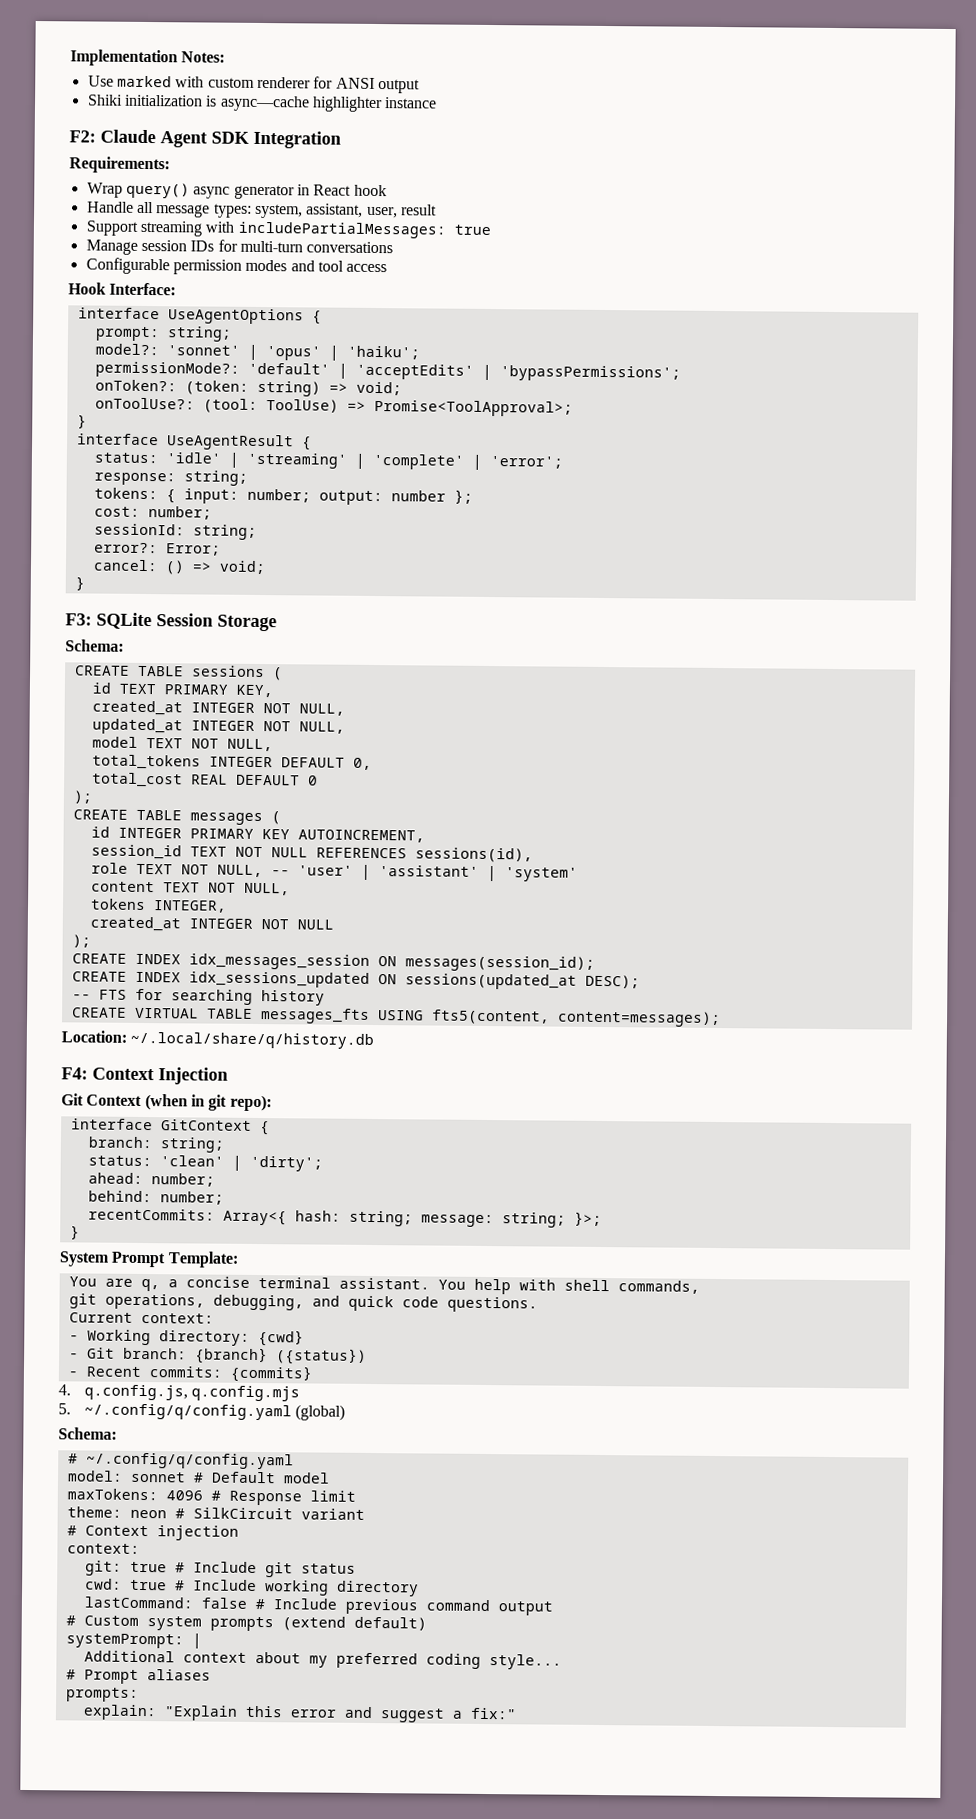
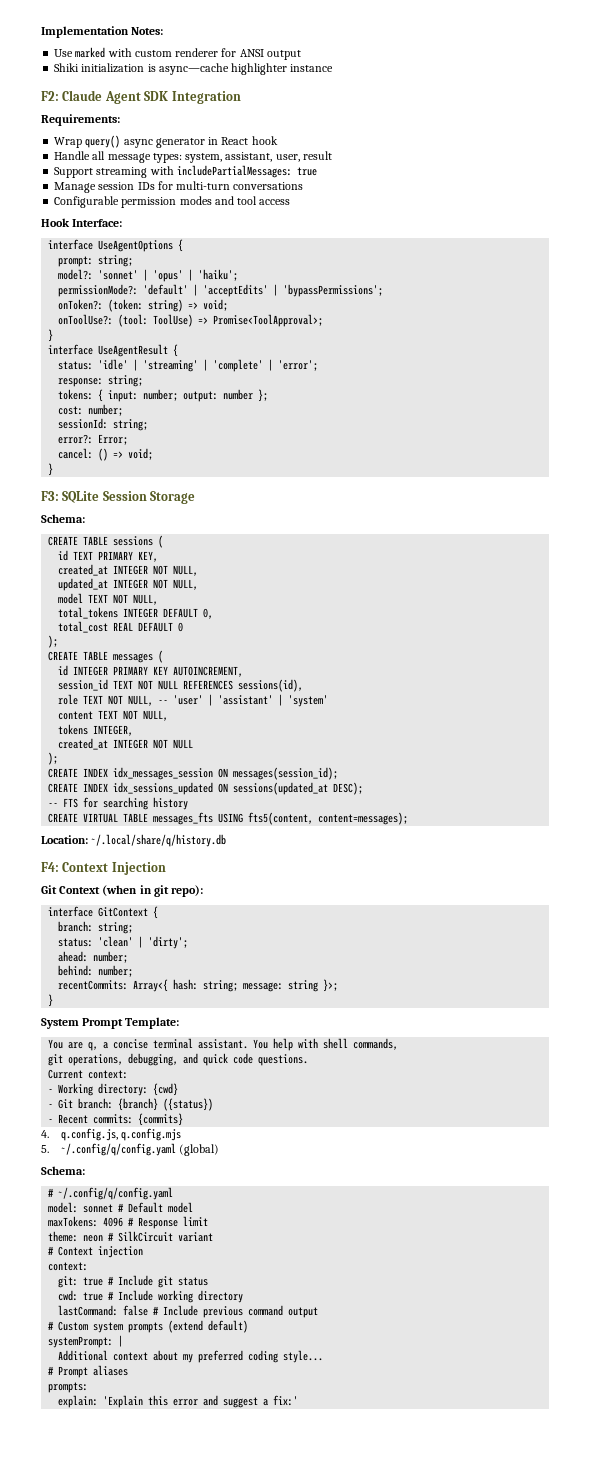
- recentCommits: Array<{ hash: string; message: string; }>;
+ recentCommits: Array<{ hash: string; message: string }>;
- explain: "Explain this error and suggest a fix:"
+ explain: 'Explain this error and suggest a fix:'

